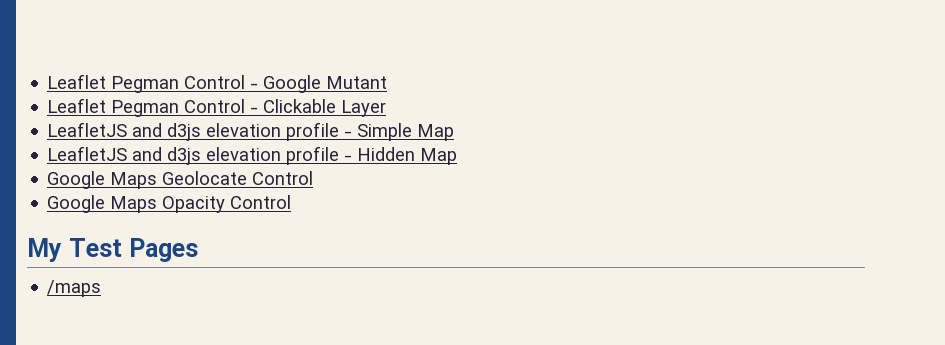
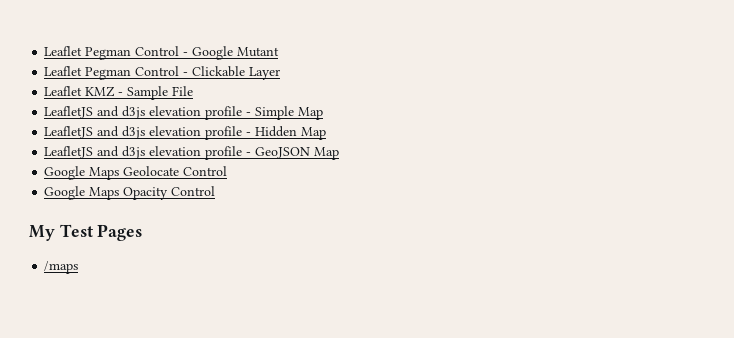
+ Leaflet KMZ - Sample File
+ LeafletJS and d3js elevation profile - GeoJSON Map

